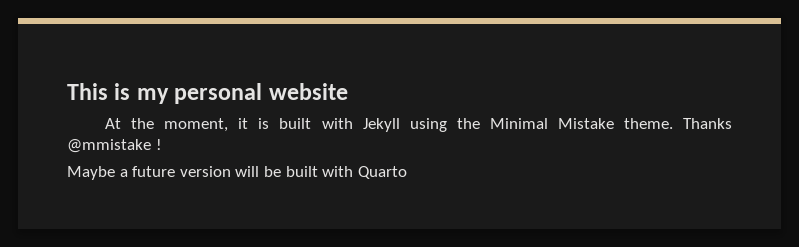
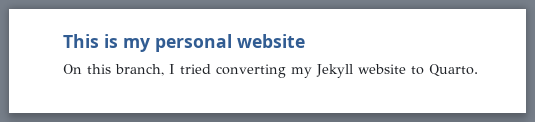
- At the moment, it is built with Jekyll using the Minimal Mistake theme. Thanks @mmistake !
- Maybe a future version will be built with Quarto
+ On this branch, I tried converting my Jekyll website to Quarto.

